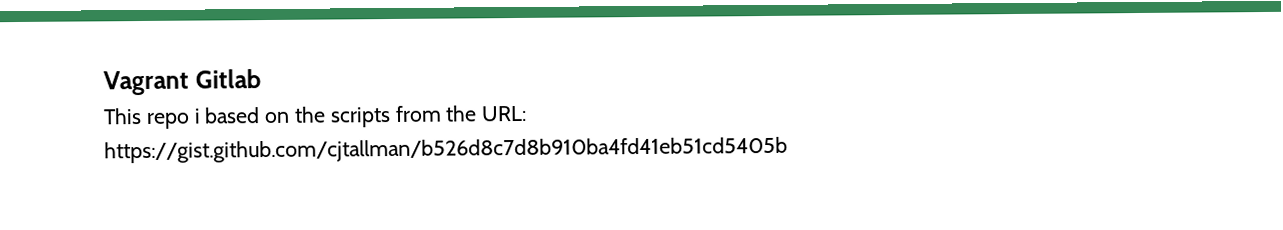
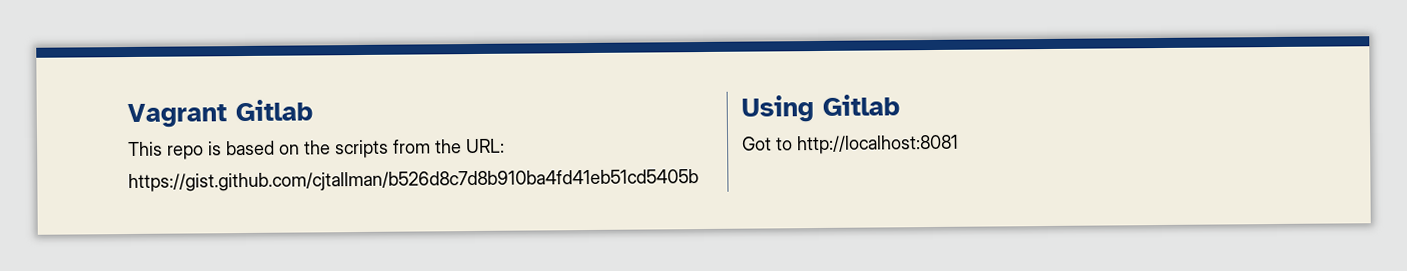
- This repo i based on the scripts from the URL:
+ This repo is based on the scripts from the URL:
+ Using Gitlab
+ Got to http://localhost:8081

